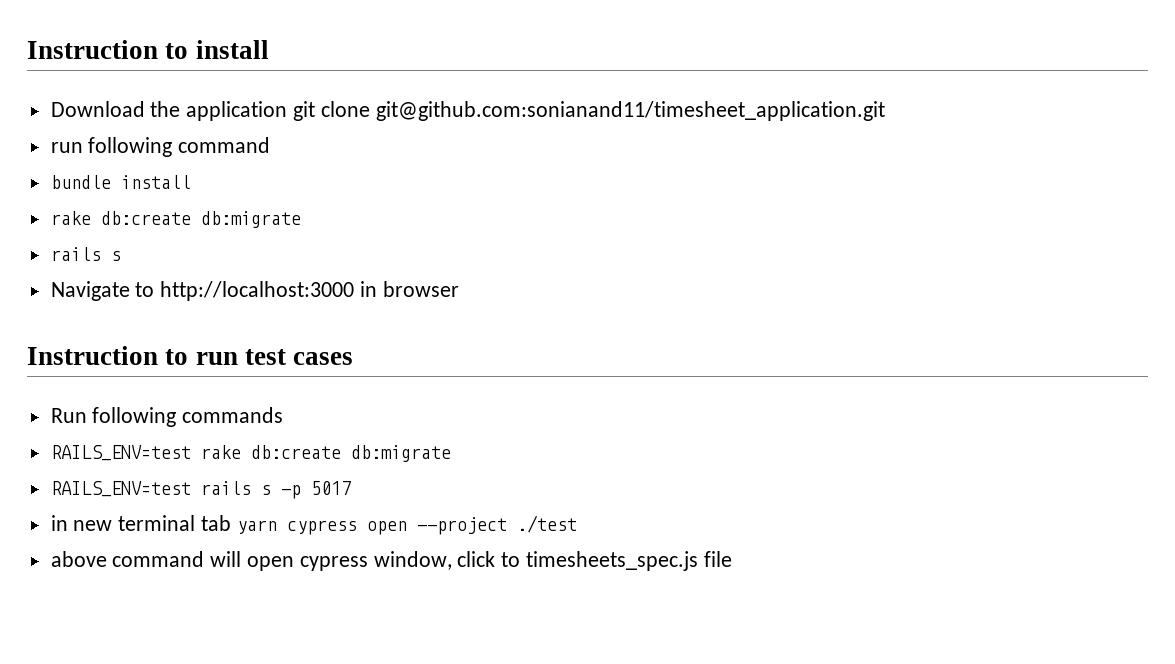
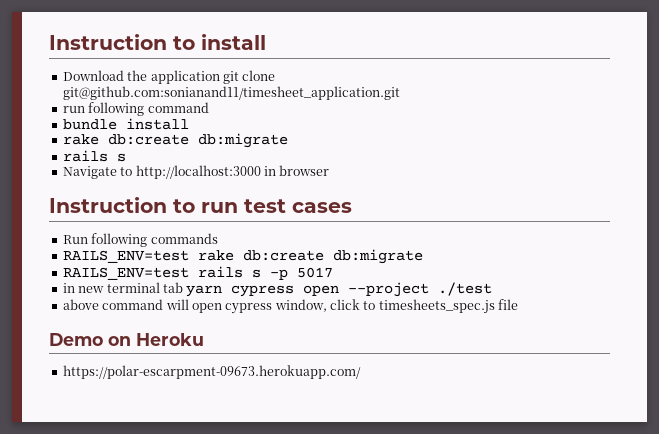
+ Demo on Heroku
+ https://polar-escarpment-09673.herokuapp.com/

